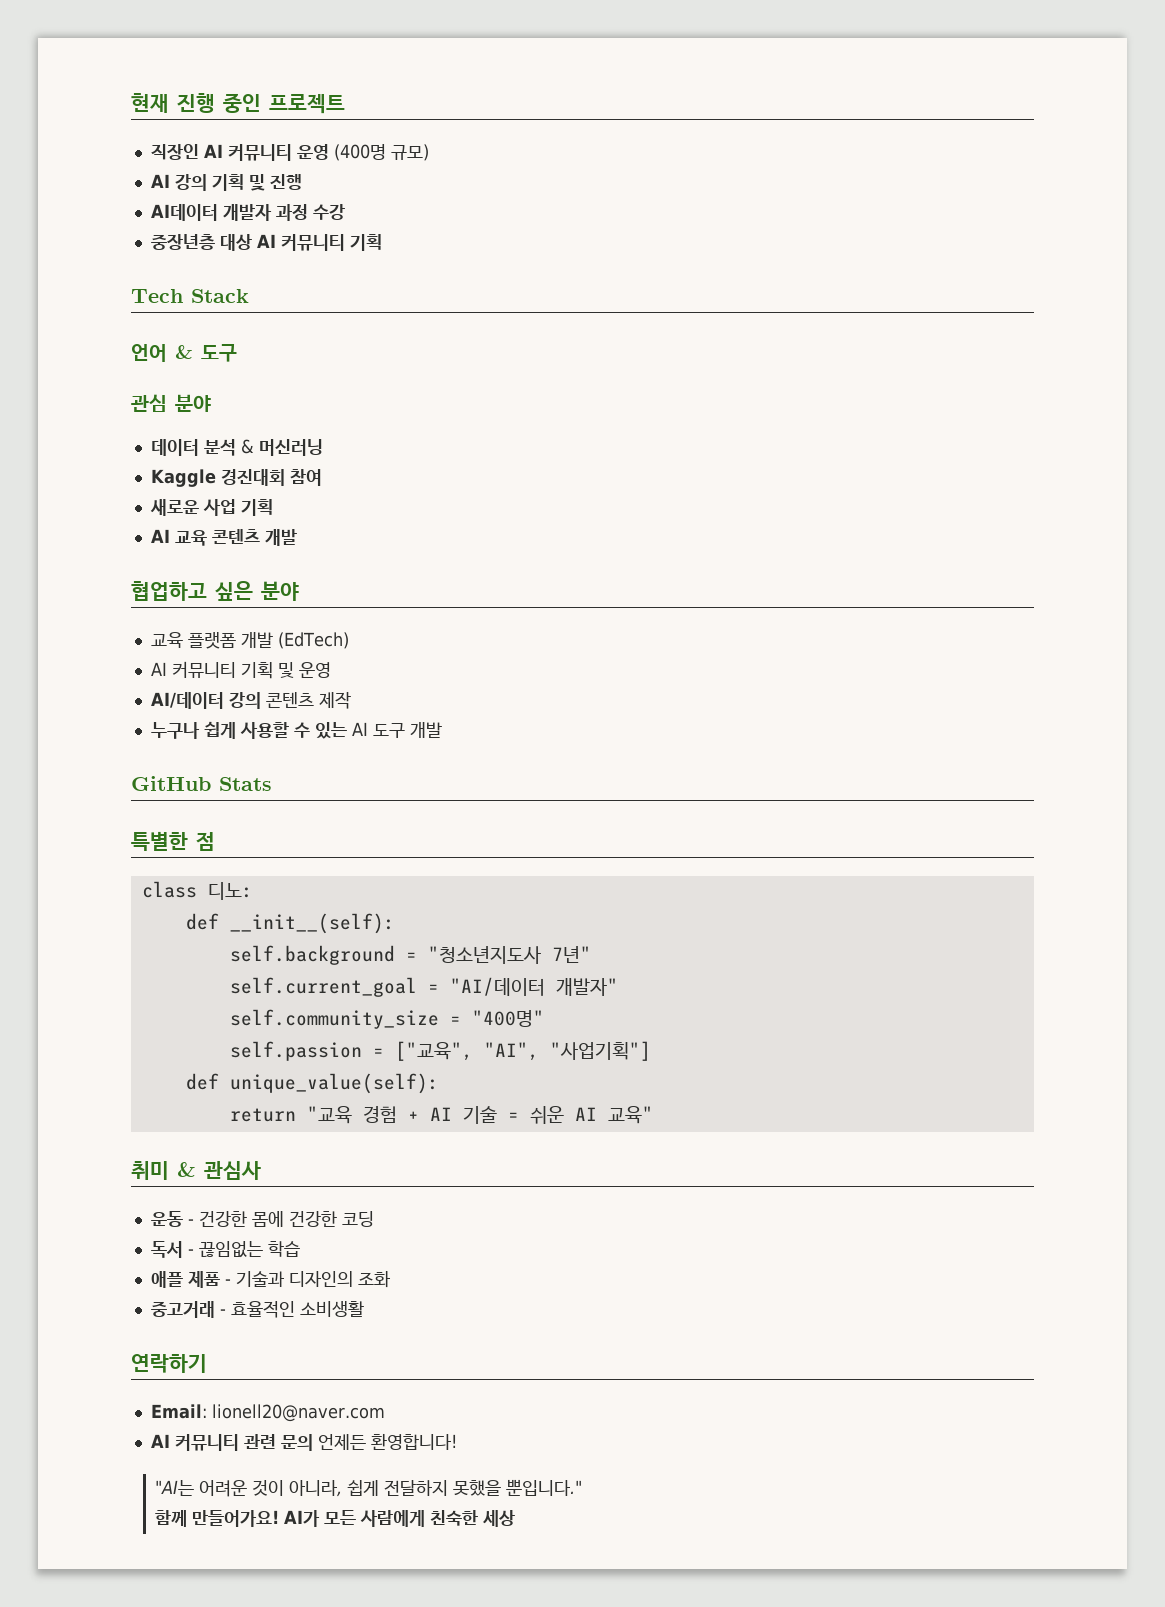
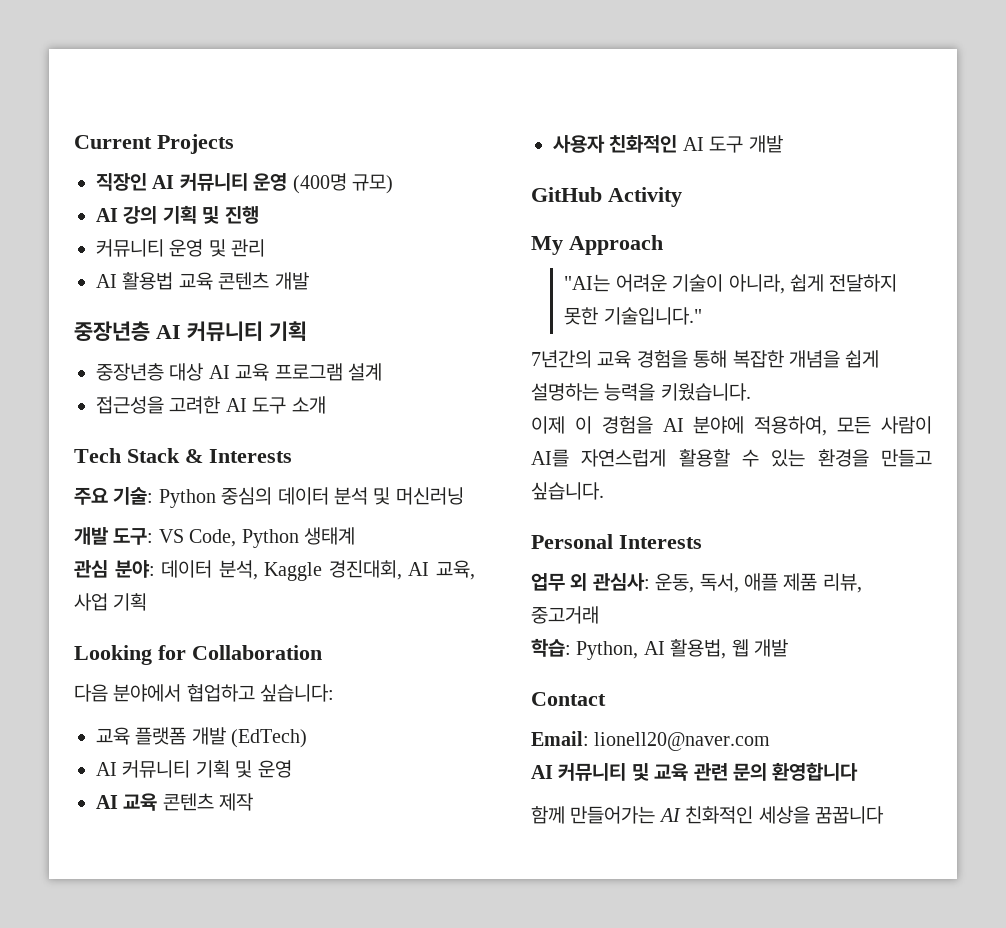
- 현재 진행 중인 프로젝트
+ Current Projects
- AI데이터 개발자 과정 수강
- 중장년층 대상 AI 커뮤니티 기획
- Tech Stack
- 언어 & 도구
- 관심 분야
- 데이터 분석 & 머신러닝
- Kaggle 경진대회 참여
- 새로운 사업 기획
- AI 교육 콘텐츠 개발
- 협업하고 싶은 분야
+ 커뮤니티 운영 및 관리
+ AI 활용법 교육 콘텐츠 개발
+ 중장년층 AI 커뮤니티 기획
+ 중장년층 대상 AI 교육 프로그램 설계
+ 접근성을 고려한 AI 도구 소개
+ Tech Stack & Interests
+ 주요 기술: Python 중심의 데이터 분석 및 머신러닝
+ 개발 도구: VS Code, Python 생태계
+ 관심 분야: 데이터 분석, Kaggle 경진대회, AI 교육, 사업 기획
+ Looking for Collaboration
+ 다음 분야에서 협업하고 싶습니다:
- AI/데이터 강의 콘텐츠 제작
+ AI 교육 콘텐츠 제작
- 누구나 쉽게 사용할 수 있는 AI 도구 개발
+ 사용자 친화적인 AI 도구 개발
- GitHub Stats
- 특별한 점
- class 디노:
- def __init__(self):
- self.background = "청소년지도사 7년"
- self.current_goal = "AI/데이터 개발자"
- self.community_size = "400명"
- self.passion = ["교육", "AI", "사업기획"]
- def unique_value(self):
- return "교육 경험 + AI 기술 = 쉬운 AI 교육"
- 취미 & 관심사
- 운동 - 건강한 몸에 건강한 코딩
- 독서 - 끊임없는 학습
- 애플 제품 - 기술과 디자인의 조화
- 중고거래 - 효율적인 소비생활
- 연락하기
+ GitHub Activity
+ My Approach
+ "AI는 어려운 기술이 아니라, 쉽게 전달하지 못한 기술입니다."
+ 7년간의 교육 경험을 통해 복잡한 개념을 쉽게 설명하는 능력을 키웠습니다.
+ 이제 이 경험을 AI 분야에 적용하여, 모든 사람이 AI를 자연스럽게 활용할 수 있는 환경을 만들고 싶습니다.
+ Personal Interests
+ 업무 외 관심사: 운동, 독서, 애플 제품 리뷰, 중고거래
+ 학습: Python, AI 활용법, 웹 개발
+ Contact
  Email: lionell20@naver.com
- AI 커뮤니티 관련 문의 언제든 환영합니다!
- "AI는 어려운 것이 아니라, 쉽게 전달하지 못했을 뿐입니다."
- 함께 만들어가요! AI가 모든 사람에게 친숙한 세상
+ AI 커뮤니티 및 교육 관련 문의 환영합니다
+ 함께 만들어가는 AI 친화적인 세상을 꿈꿉니다

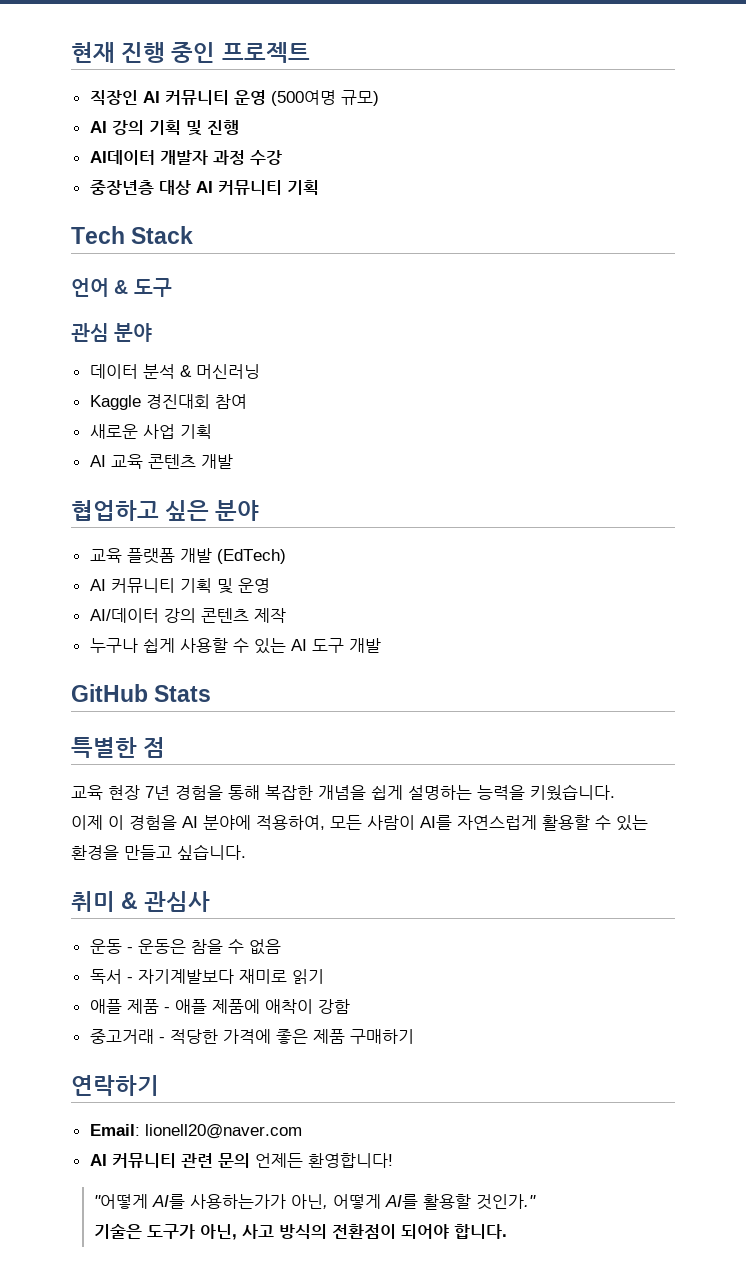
- Current Projects
+ 현재 진행 중인 프로젝트
- 직장인 AI 커뮤니티 운영 (400명 규모)
+ 직장인 AI 커뮤니티 운영 (500여명 규모)
- 커뮤니티 운영 및 관리
- AI 활용법 교육 콘텐츠 개발
+ AI데이터 개발자 과정 수강
+ 중장년층 대상 AI 커뮤니티 기획
+ Tech Stack
+ 언어 & 도구
+ 관심 분야
+ 데이터 분석 & 머신러닝
+ Kaggle 경진대회 참여
+ 새로운 사업 기획
+ AI 교육 콘텐츠 개발
- 중장년층 AI 커뮤니티 기획
- 중장년층 대상 AI 교육 프로그램 설계
- 접근성을 고려한 AI 도구 소개
- Tech Stack & Interests
- 주요 기술: Python 중심의 데이터 분석 및 머신러닝
- 개발 도구: VS Code, Python 생태계
- 관심 분야: 데이터 분석, Kaggle 경진대회, AI 교육, 사업 기획
- Looking for Collaboration
- 다음 분야에서 협업하고 싶습니다:
+ 협업하고 싶은 분야
- AI 교육 콘텐츠 제작
+ AI/데이터 강의 콘텐츠 제작
- 사용자 친화적인 AI 도구 개발
+ 누구나 쉽게 사용할 수 있는 AI 도구 개발
- GitHub Activity
- My Approach
- "AI는 어려운 기술이 아니라, 쉽게 전달하지 못한 기술입니다."
- 7년간의 교육 경험을 통해 복잡한 개념을 쉽게 설명하는 능력을 키웠습니다.
+ GitHub Stats
+ 특별한 점
+ 교육 현장 7년 경험을 통해 복잡한 개념을 쉽게 설명하는 능력을 키웠습니다.
- Personal Interests
- 업무 외 관심사: 운동, 독서, 애플 제품 리뷰, 중고거래
- 학습: Python, AI 활용법, 웹 개발
- Contact
+ 취미 & 관심사
+ 운동 - 운동은 참을 수 없음
+ 독서 - 자기계발보다 재미로 읽기
+ 애플 제품 - 애플 제품에 애착이 강함
+ 중고거래 - 적당한 가격에 좋은 제품 구매하기
+ 연락하기
  Email: lionell20@naver.com
- AI 커뮤니티 및 교육 관련 문의 환영합니다
- 함께 만들어가는 AI 친화적인 세상을 꿈꿉니다
+ AI 커뮤니티 관련 문의 언제든 환영합니다!
+ "어떻게 AI를 사용하는가가 아닌, 어떻게 AI를 활용할 것인가."
+ 기술은 도구가 아닌, 사고 방식의 전환점이 되어야 합니다.

